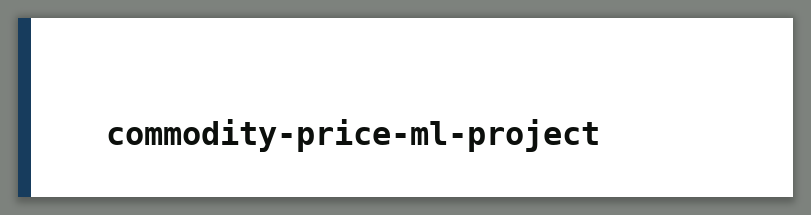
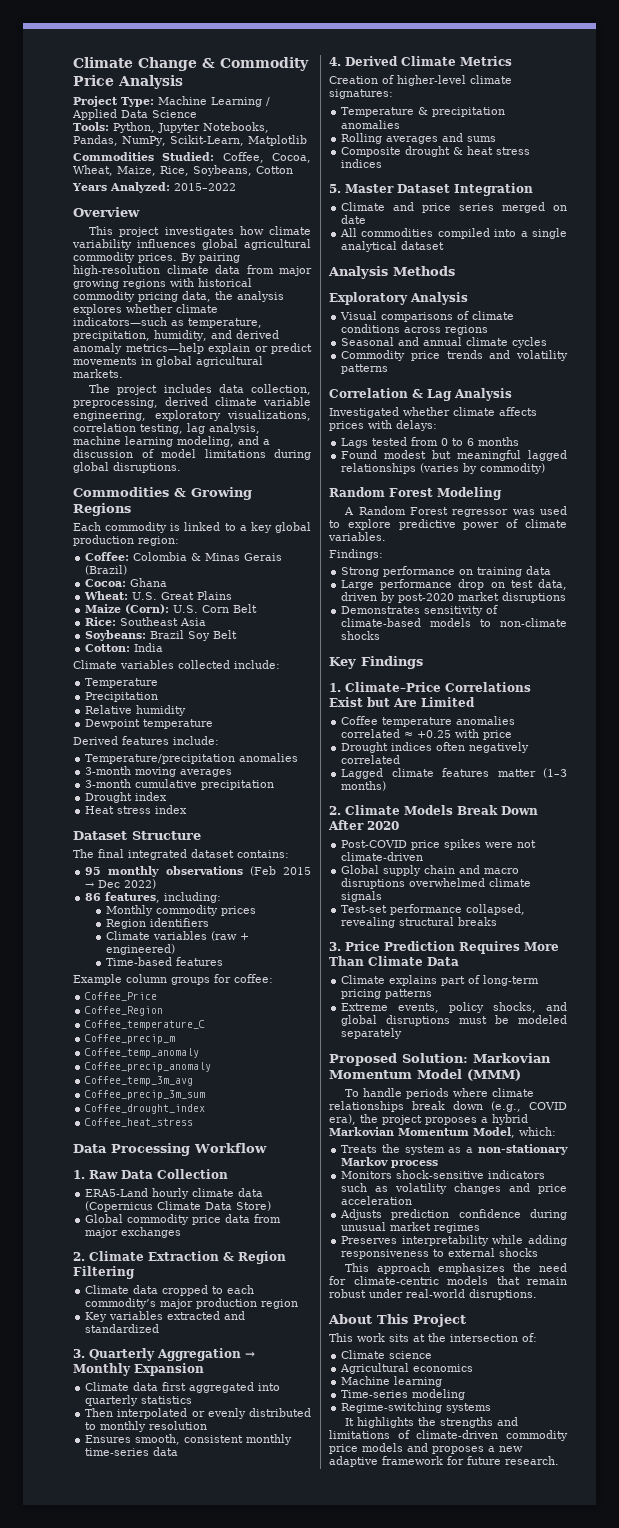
- commodity-price-ml-project
+ Climate Change & Commodity Price Analysis
+ Project Type: Machine Learning / Applied Data Science
+ Tools: Python, Jupyter Notebooks, Pandas, NumPy, Scikit-Learn, Matplotlib
+ Commodities Studied: Coffee, Cocoa, Wheat, Maize, Rice, Soybeans, Cotton
+ Years Analyzed: 2015–2022
+ Overview
+ This project investigates how climate variability influences global agricultural commodity prices. By pairing high-resolution climate data from major growing regions with historical commodity pricing data, the analysis explores whether climate indicators—such as temperature, precipitation, humidity, and derived anomaly metrics—help explain or predict movements in global agricultural markets.
+ The project includes data collection, preprocessing, derived climate variable engineering, exploratory visualizations, correlation testing, lag analysis, machine learning modeling, and a discussion of model limitations during global disruptions.
+ Commodities & Growing Regions
+ Each commodity is linked to a key global production region:
+ Coffee: Colombia & Minas Gerais (Brazil)
+ Cocoa: Ghana
+ Wheat: U.S. Great Plains
+ Maize (Corn): U.S. Corn Belt
+ Rice: Southeast Asia
+ Soybeans: Brazil Soy Belt
+ Cotton: India
+ Climate variables collected include:
+ Temperature
+ Precipitation
+ Relative humidity
+ Dewpoint temperature
+ Derived features include:
+ Temperature/precipitation anomalies
+ 3-month moving averages
+ 3-month cumulative precipitation
+ Drought index
+ Heat stress index
+ Dataset Structure
+ The final integrated dataset contains:
+ 95 monthly observations (Feb 2015 → Dec 2022)
+ 86 features, including:
+ Monthly commodity prices
+ Region identifiers
+ Climate variables (raw + engineered)
+ Time-based features
+ Example column groups for coffee:
+ Coffee_Price
+ Coffee_Region
+ Coffee_temperature_C
+ Coffee_precip_m
+ Coffee_temp_anomaly
+ Coffee_precip_anomaly
+ Coffee_temp_3m_avg
+ Coffee_precip_3m_sum
+ Coffee_drought_index
+ Coffee_heat_stress
+ Data Processing Workflow
+ 1. Raw Data Collection
+ ERA5-Land hourly climate data (Copernicus Climate Data Store)
+ Global commodity price data from major exchanges
+ 2. Climate Extraction & Region Filtering
+ Climate data cropped to each commodity’s major production region
+ Key variables extracted and standardized
+ 3. Quarterly Aggregation → Monthly Expansion
+ Climate data first aggregated into quarterly statistics
+ Then interpolated or evenly distributed to monthly resolution
+ Ensures smooth, consistent monthly time-series data
+ 4. Derived Climate Metrics
+ Creation of higher-level climate signatures:
+ Temperature & precipitation anomalies
+ Rolling averages and sums
+ Composite drought & heat stress indices
+ 5. Master Dataset Integration
+ Climate and price series merged on date
+ All commodities compiled into a single analytical dataset
+ Analysis Methods
+ Exploratory Analysis
+ Visual comparisons of climate conditions across regions
+ Seasonal and annual climate cycles
+ Commodity price trends and volatility patterns
+ Correlation & Lag Analysis
+ Investigated whether climate affects prices with delays:
+ Lags tested from 0 to 6 months
+ Found modest but meaningful lagged relationships (varies by commodity)
+ Random Forest Modeling
+ A Random Forest regressor was used to explore predictive power of climate variables.
+ Findings:
+ Strong performance on training data
+ Large performance drop on test data, driven by post-2020 market disruptions
+ Demonstrates sensitivity of climate-based models to non-climate shocks
+ Key Findings
+ 1. Climate–Price Correlations Exist but Are Limited
+ Coffee temperature anomalies correlated ≈ +0.25 with price
+ Drought indices often negatively correlated
+ Lagged climate features matter (1–3 months)
+ 2. Climate Models Break Down After 2020
+ Post-COVID price spikes were not climate-driven
+ Global supply chain and macro disruptions overwhelmed climate signals
+ Test-set performance collapsed, revealing structural breaks
+ 3. Price Prediction Requires More Than Climate Data
+ Climate explains part of long-term pricing patterns
+ Extreme events, policy shocks, and global disruptions must be modeled separately
+ Proposed Solution: Markovian Momentum Model (MMM)
+ To handle periods where climate relationships break down (e.g., COVID era), the project proposes a hybrid Markovian Momentum Model, which:
+ Treats the system as a non-stationary Markov process
+ Monitors shock-sensitive indicators such as volatility changes and price acceleration
+ Adjusts prediction confidence during unusual market regimes
+ Preserves interpretability while adding responsiveness to external shocks
+ This approach emphasizes the need for climate-centric models that remain robust under real-world disruptions.
+ About This Project
+ This work sits at the intersection of:
+ Climate science
+ Agricultural economics
+ Machine learning
+ Time-series modeling
+ Regime-switching systems
+ It highlights the strengths and limitations of climate-driven commodity price models and proposes a new adaptive framework for future research.

